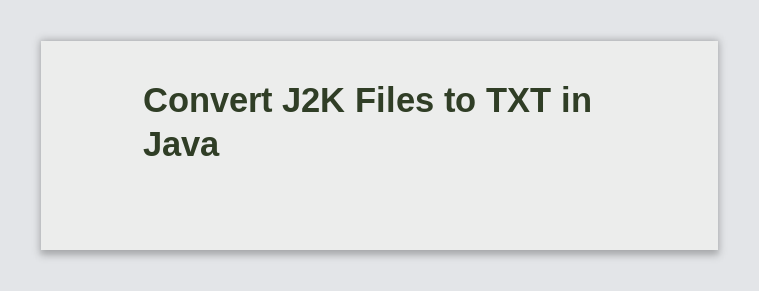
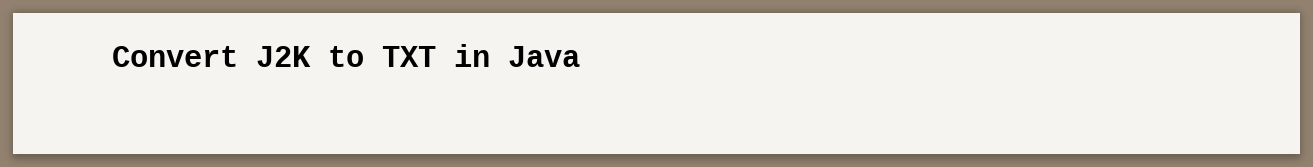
- Convert J2K Files to TXT in Java
+ Convert J2K to TXT in Java

